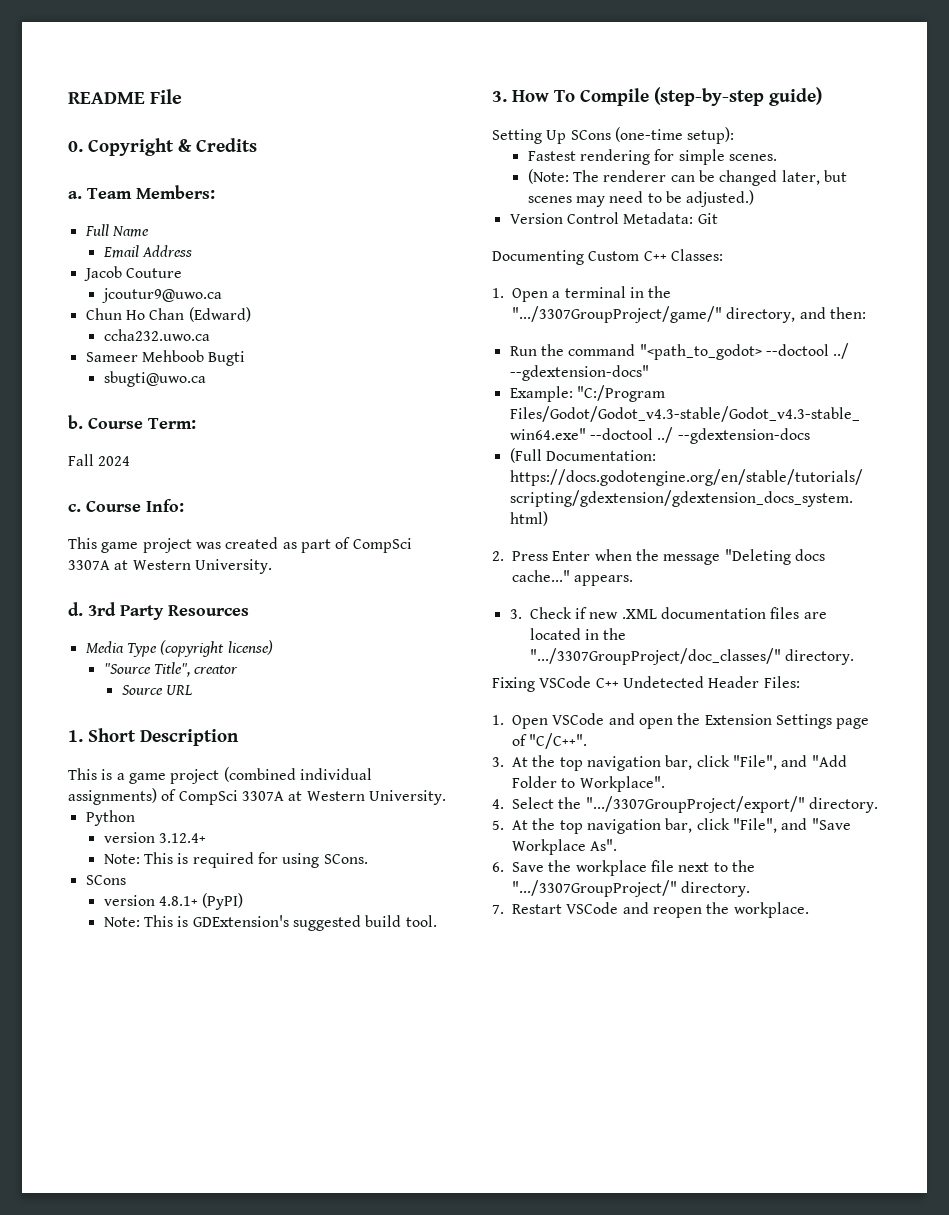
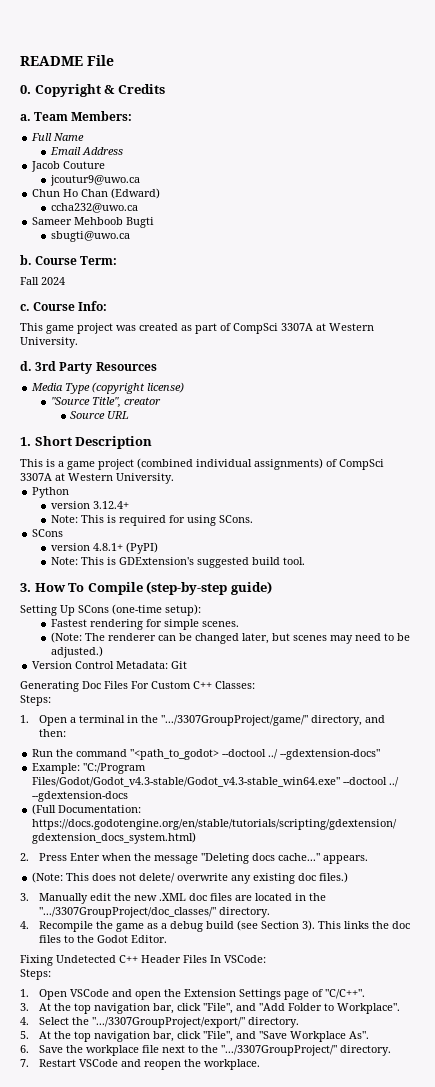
- ccha232.uwo.ca
+ ccha232@uwo.ca
- Documenting Custom C++ Classes:
+ Generating Doc Files For Custom C++ Classes:
+ Steps:
- 3. Check if new .XML documentation files are located in the ".../3307GroupProject/doc_classes/" directory.
+ (Note: This does not delete/ overwrite any existing doc files.)
+ 3. Manually edit the new .XML doc files are located in the ".../3307GroupProject/doc_classes/" directory.
- Fixing VSCode C++ Undetected Header Files:
+ 4. Recompile the game as a debug build (see Section 3). This links the doc files to the Godot Editor.
+ Fixing Undetected C++ Header Files In VSCode:
+ Steps:

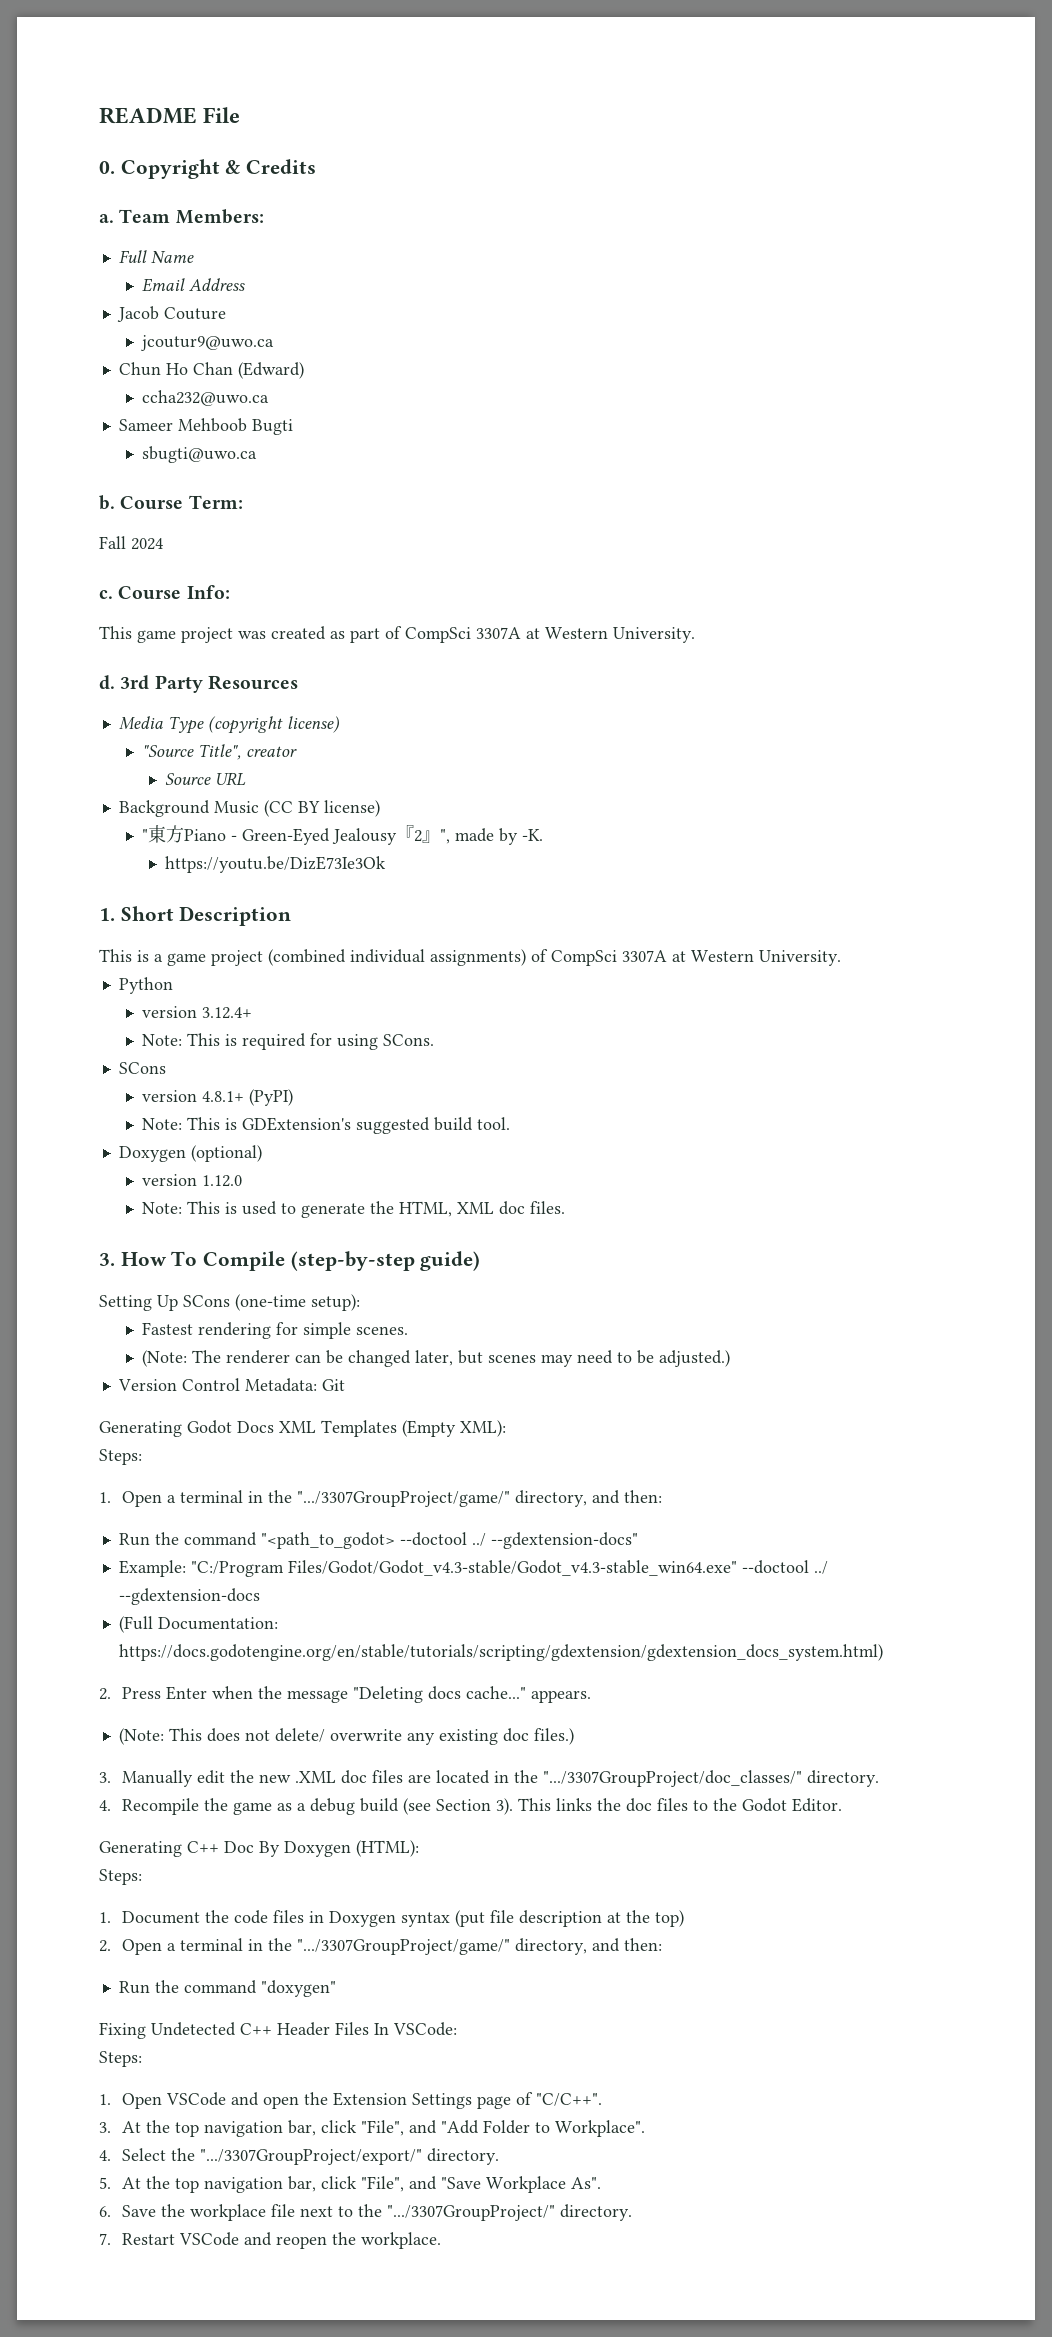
+ Background Music (CC BY license)
+ "東方Piano - Green-Eyed Jealousy『2』", made by -K.
+ https://youtu.be/DizE73Ie3Ok
+ Doxygen (optional)
+ version 1.12.0
+ Note: This is used to generate the HTML, XML doc files.
- Generating Doc Files For Custom C++ Classes:
+ Generating Godot Docs XML Templates (Empty XML):
+ Generating C++ Doc By Doxygen (HTML):
+ Steps:
+ 1. Document the code files in Doxygen syntax (put file description at the top)
+ 2. Open a terminal in the ".../3307GroupProject/game/" directory, and then:
+ Run the command "doxygen"

